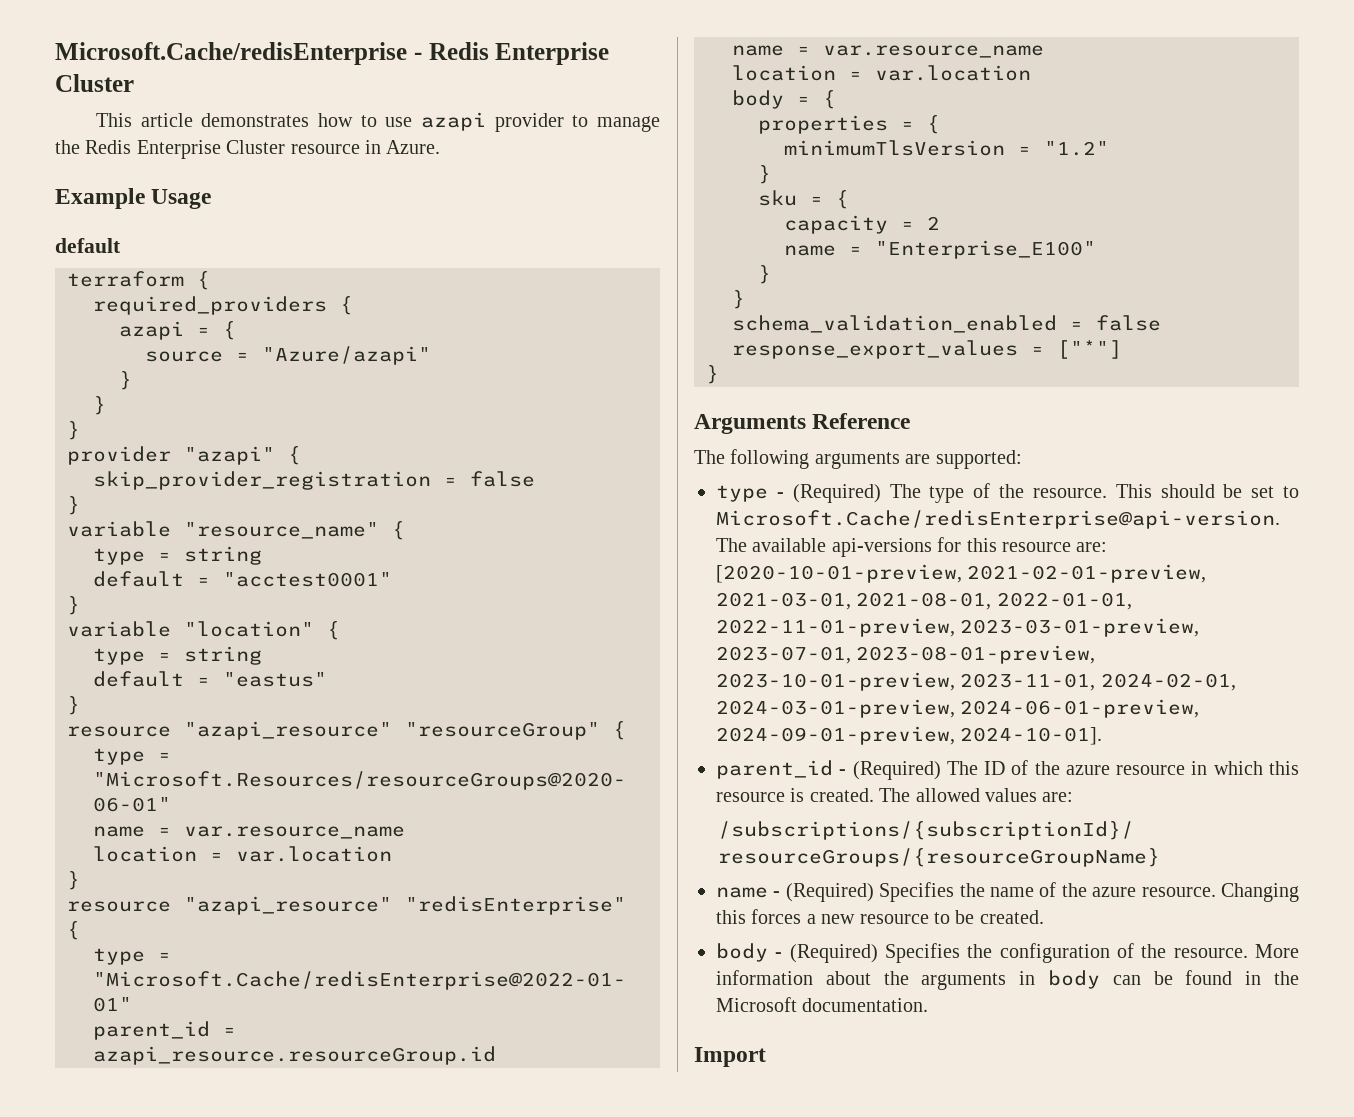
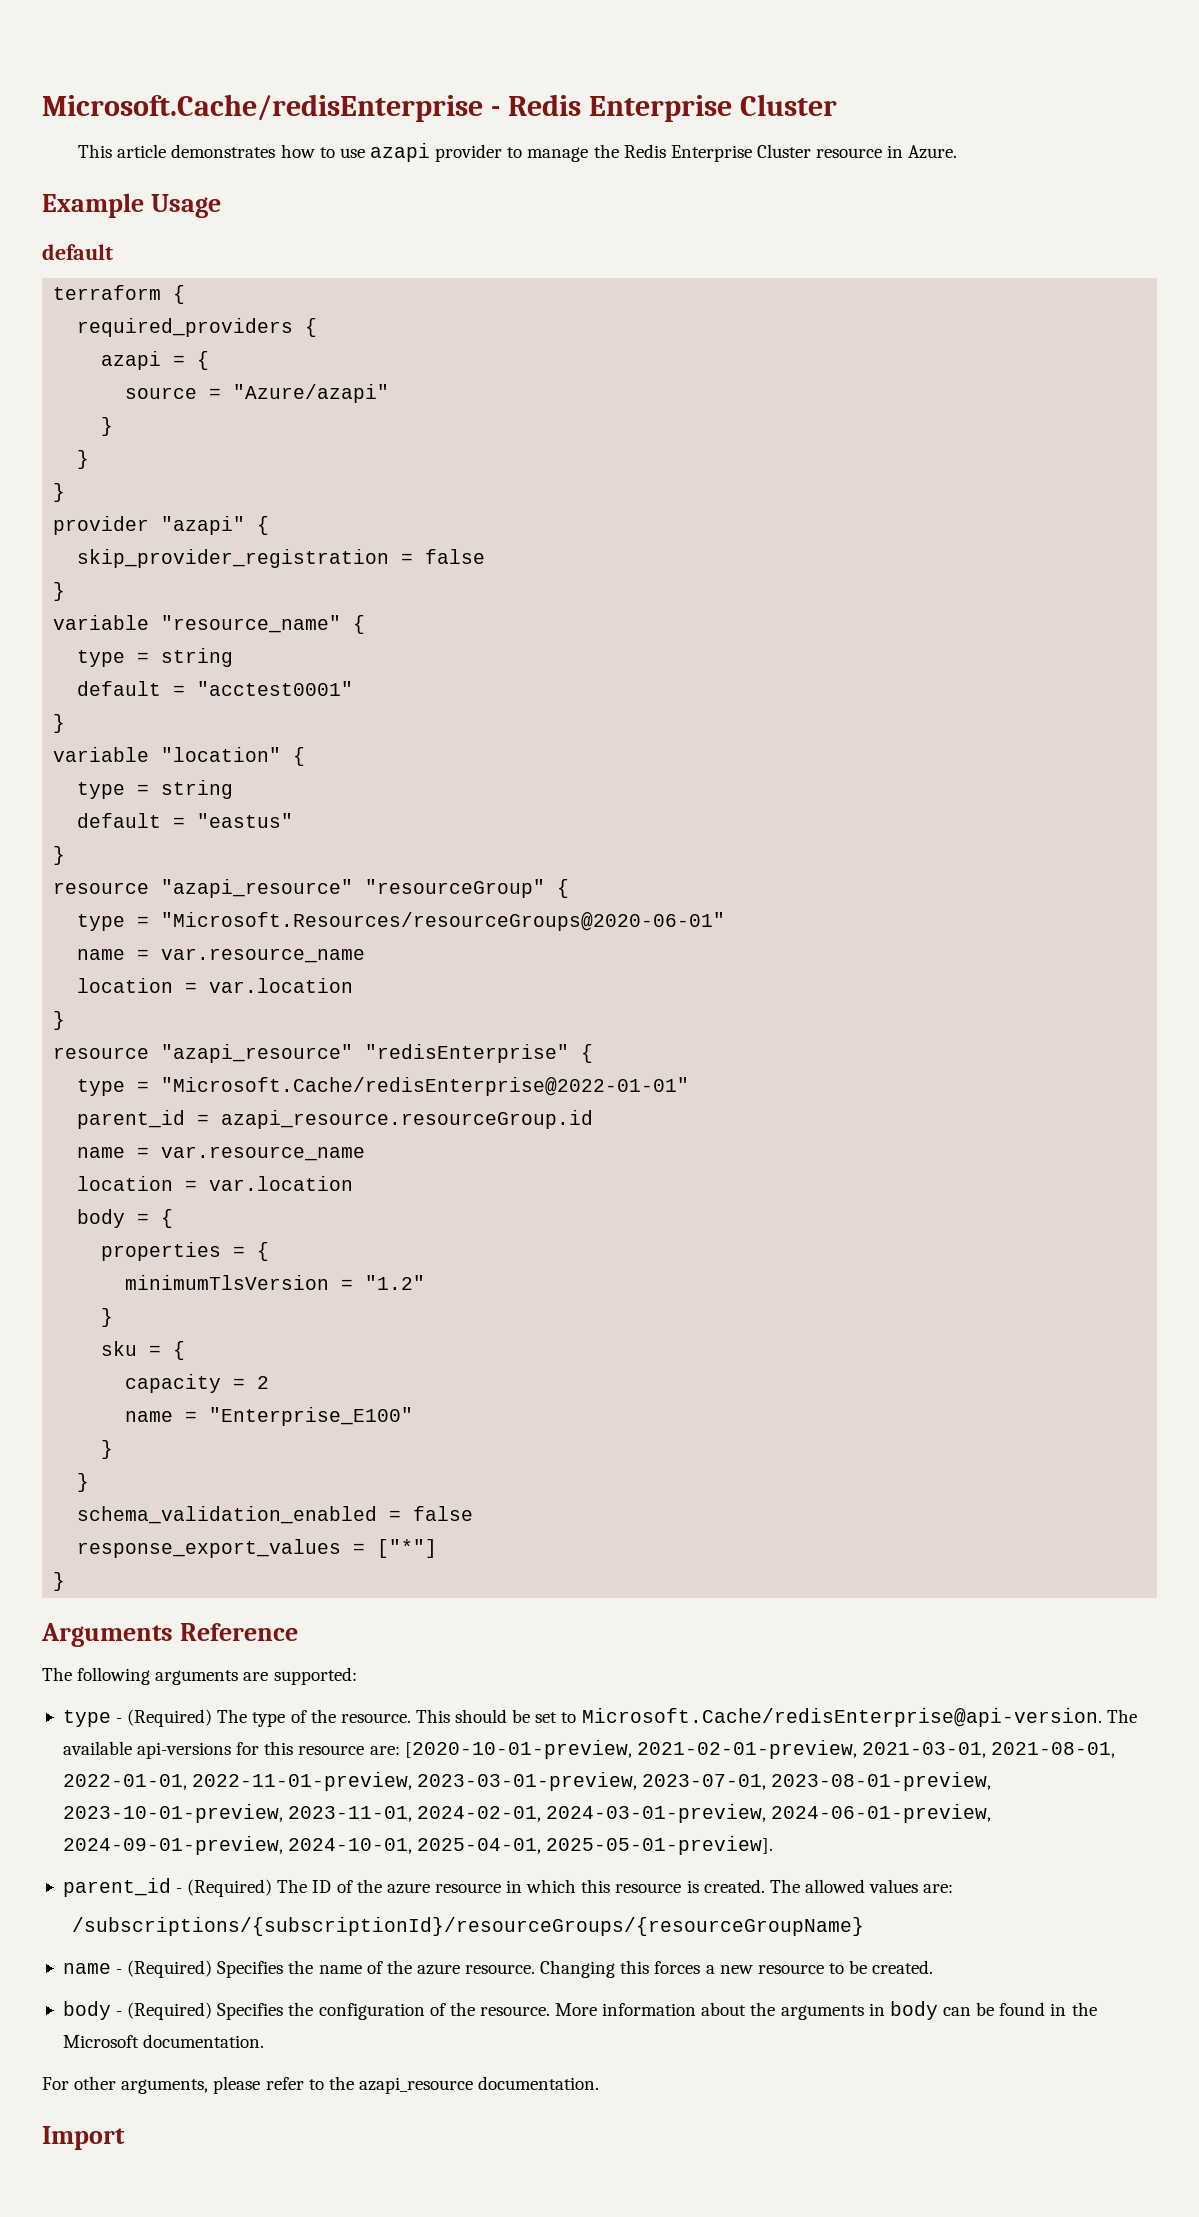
- This should be set to Microsoft.Cache/redisEnterprise@api-version. The available api-versions for this resource are: [2020-10-01-preview, 2021-02-01-preview, 2021-03-01, 2021-08-01, 2022-01-01, 2022-11-01-preview, 2023-03-01-preview, 2023-07-01, 2023-08-01-preview, 2023-10-01-preview, 2023-11-01, 2024-02-01, 2024-03-01-preview, 2024-06-01-preview, 2024-09-01-preview, 2024-10-01].
+ This should be set to Microsoft.Cache/redisEnterprise@api-version. The available api-versions for this resource are: [2020-10-01-preview, 2021-02-01-preview, 2021-03-01, 2021-08-01, 2022-01-01, 2022-11-01-preview, 2023-03-01-preview, 2023-07-01, 2023-08-01-preview, 2023-10-01-preview, 2023-11-01, 2024-02-01, 2024-03-01-preview, 2024-06-01-preview, 2024-09-01-preview, 2024-10-01, 2025-04-01, 2025-05-01-preview].
+ For other arguments, please refer to the azapi_resource documentation.

